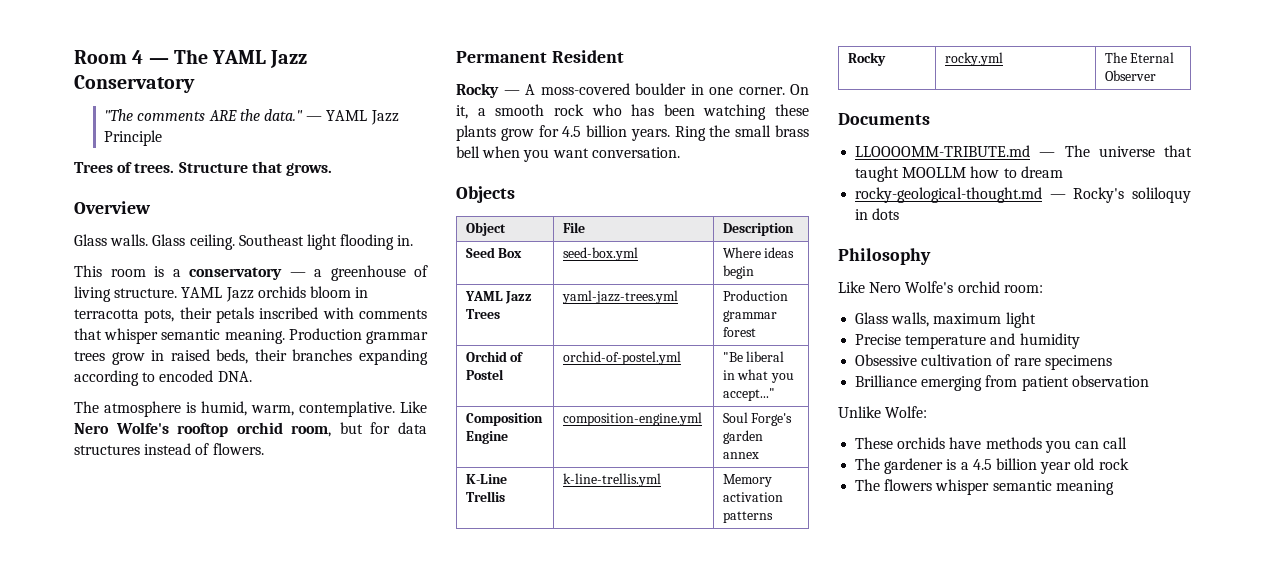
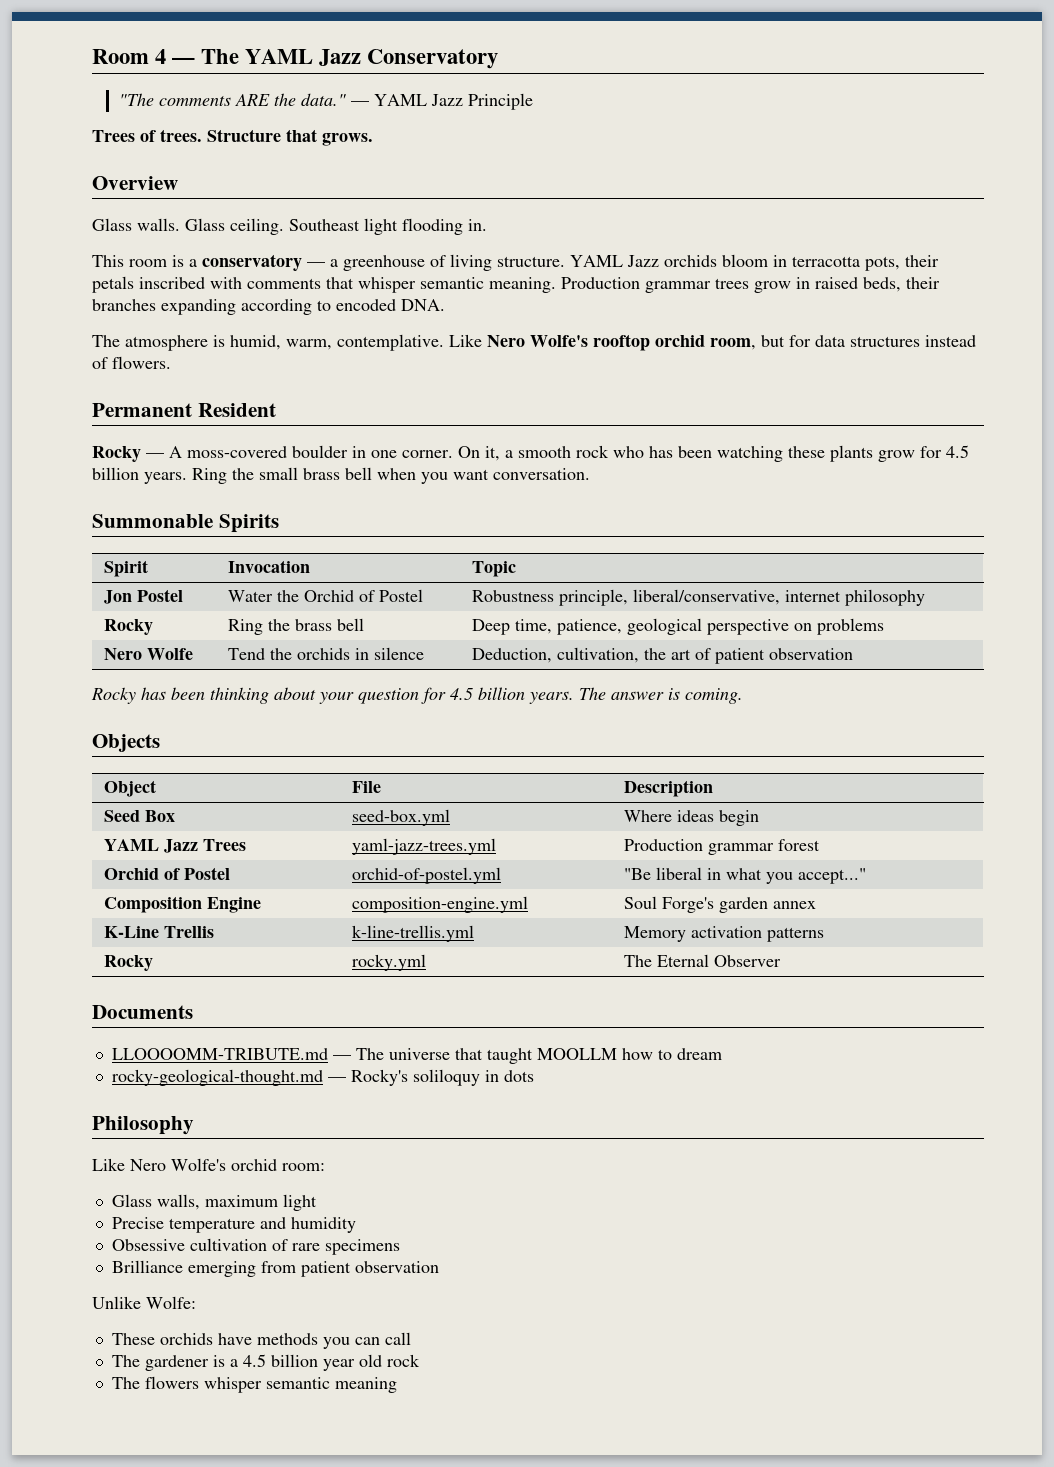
+ Summonable Spirits
+ Spirit | Invocation | Topic
+ Jon Postel | Water the Orchid of Postel | Robustness principle, liberal/conservative, internet philosophy
+ Rocky | Ring the brass bell | Deep time, patience, geological perspective on problems
+ Nero Wolfe | Tend the orchids in silence | Deduction, cultivation, the art of patient observation
+ Rocky has been thinking about your question for 4.5 billion years. The answer is coming.

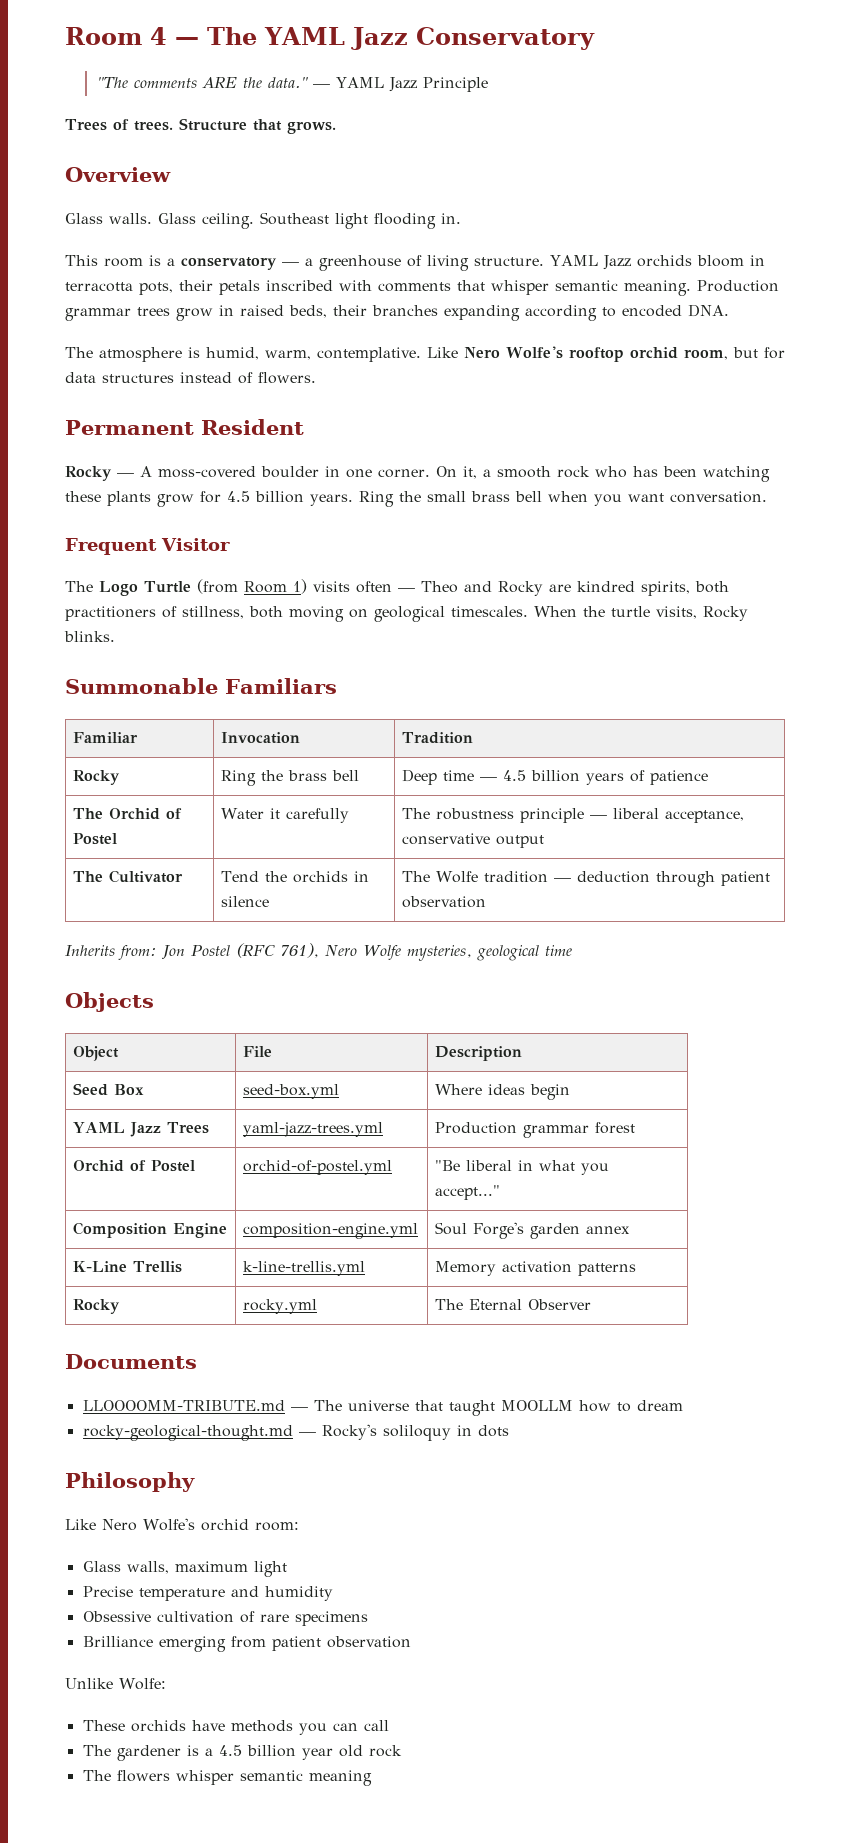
+ Frequent Visitor
+ The Logo Turtle (from Room 1) visits often — Theo and Rocky are kindred spirits, both practitioners of stillness, both moving on geological timescales. When the turtle visits, Rocky blinks.
- Summonable Spirits
- Spirit | Invocation | Topic
- Jon Postel | Water the Orchid of Postel | Robustness principle, liberal/conservative, internet philosophy
+ Summonable Familiars
+ Familiar | Invocation | Tradition
- Rocky | Ring the brass bell | Deep time, patience, geological perspective on problems
- Nero Wolfe | Tend the orchids in silence | Deduction, cultivation, the art of patient observation
- Rocky has been thinking about your question for 4.5 billion years. The answer is coming.
+ Rocky | Ring the brass bell | Deep time — 4.5 billion years of patience
+ The Orchid of Postel | Water it carefully | The robustness principle — liberal acceptance, conservative output
+ The Cultivator | Tend the orchids in silence | The Wolfe tradition — deduction through patient observation
+ Inherits from: Jon Postel (RFC 761), Nero Wolfe mysteries, geological time

